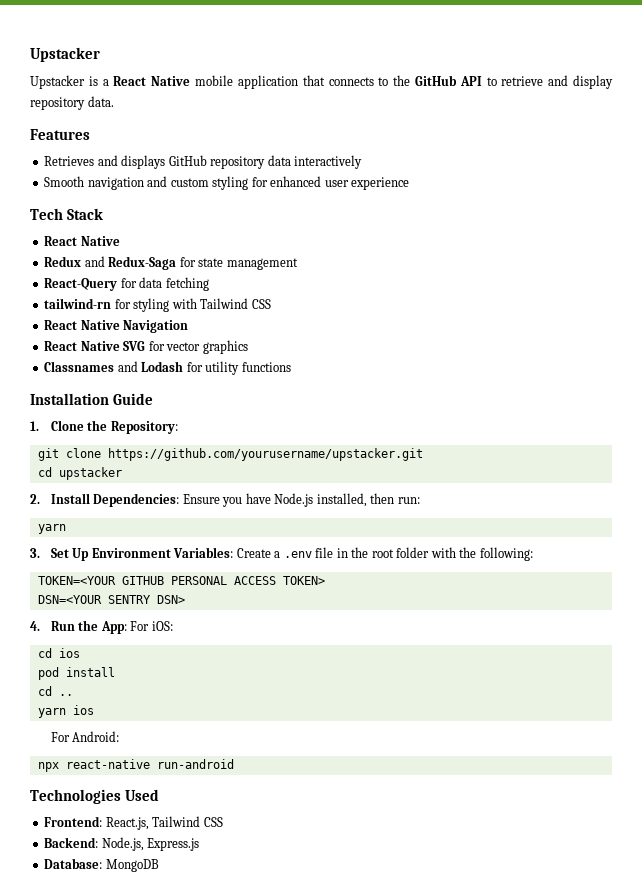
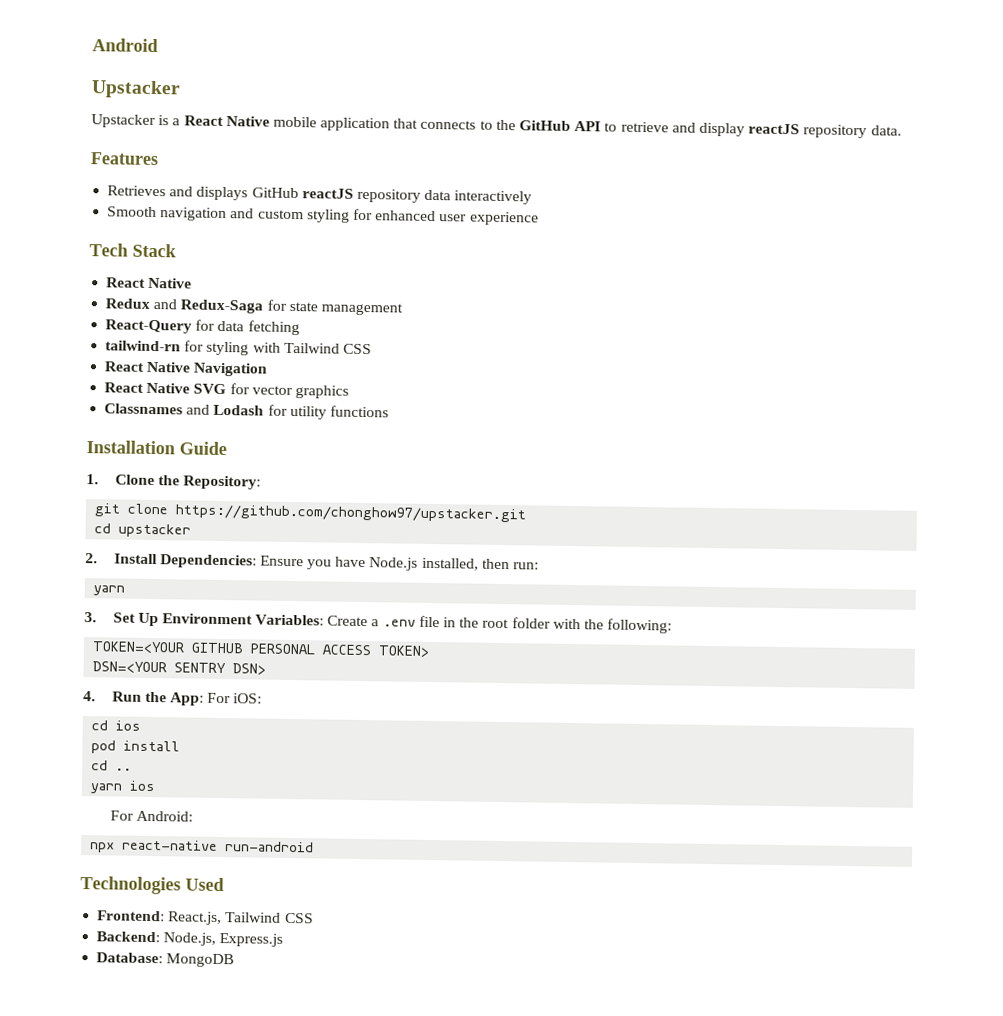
+ Android
- Upstacker is a React Native mobile application that connects to the GitHub API to retrieve and display repository data.
+ Upstacker is a React Native mobile application that connects to the GitHub API to retrieve and display reactJS repository data.
- Retrieves and displays GitHub repository data interactively
+ Retrieves and displays GitHub reactJS repository data interactively
- git clone https://github.com/yourusername/upstacker.git
+ git clone https://github.com/chonghow97/upstacker.git

